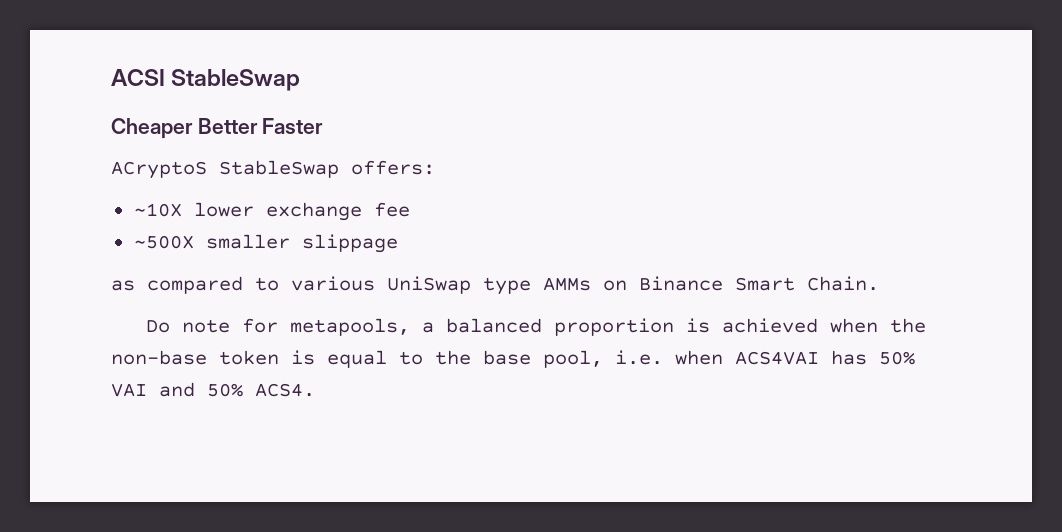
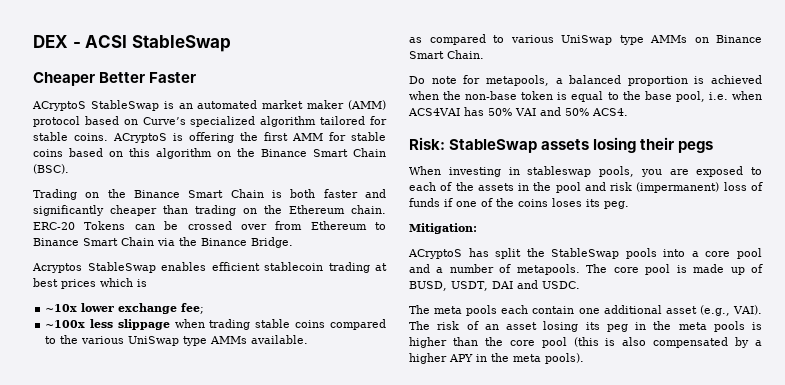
- ACSI StableSwap
+ DEX - ACSI StableSwap
- ACryptoS StableSwap offers:
- ~10X lower exchange fee
- ~500X smaller slippage
+ ACryptoS StableSwap is an automated market maker (AMM) protocol based on Curve’s specialized algorithm tailored for stable coins. ACryptoS is offering the first AMM for stable coins based on this algorithm on the Binance Smart Chain (BSC).
+ Trading on the Binance Smart Chain is both faster and significantly cheaper than trading on the Ethereum chain. ERC-20 Tokens can be crossed over from Ethereum to Binance Smart Chain via the Binance Bridge.
+ Acryptos StableSwap enables efficient stablecoin trading at best prices which is
+ ~10x lower exchange fee;
+ ~100x less slippage when trading stable coins compared to the various UniSwap type AMMs available.
+ Risk: StableSwap assets losing their pegs
+ When investing in stableswap pools, you are exposed to each of the assets in the pool and risk (impermanent) loss of funds if one of the coins loses its peg.
+ Mitigation:
+ ACryptoS has split the StableSwap pools into a core pool and a number of metapools. The core pool is made up of BUSD, USDT, DAI and USDC.
+ The meta pools each contain one additional asset (e.g., VAI). The risk of an asset losing its peg in the meta pools is higher than the core pool (this is also compensated by a higher APY in the meta pools).

